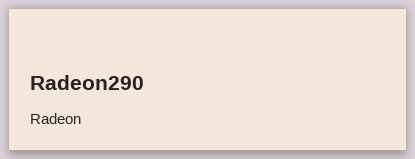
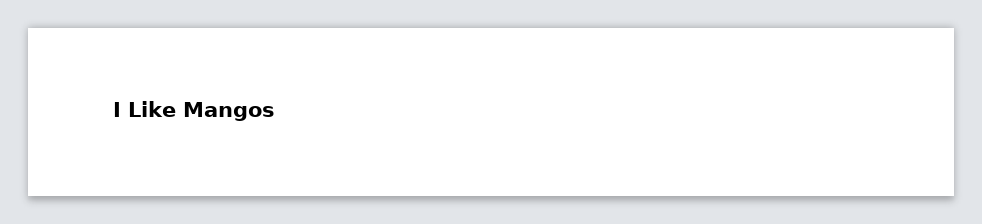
- Radeon290
- Radeon
+ I Like Mangos

